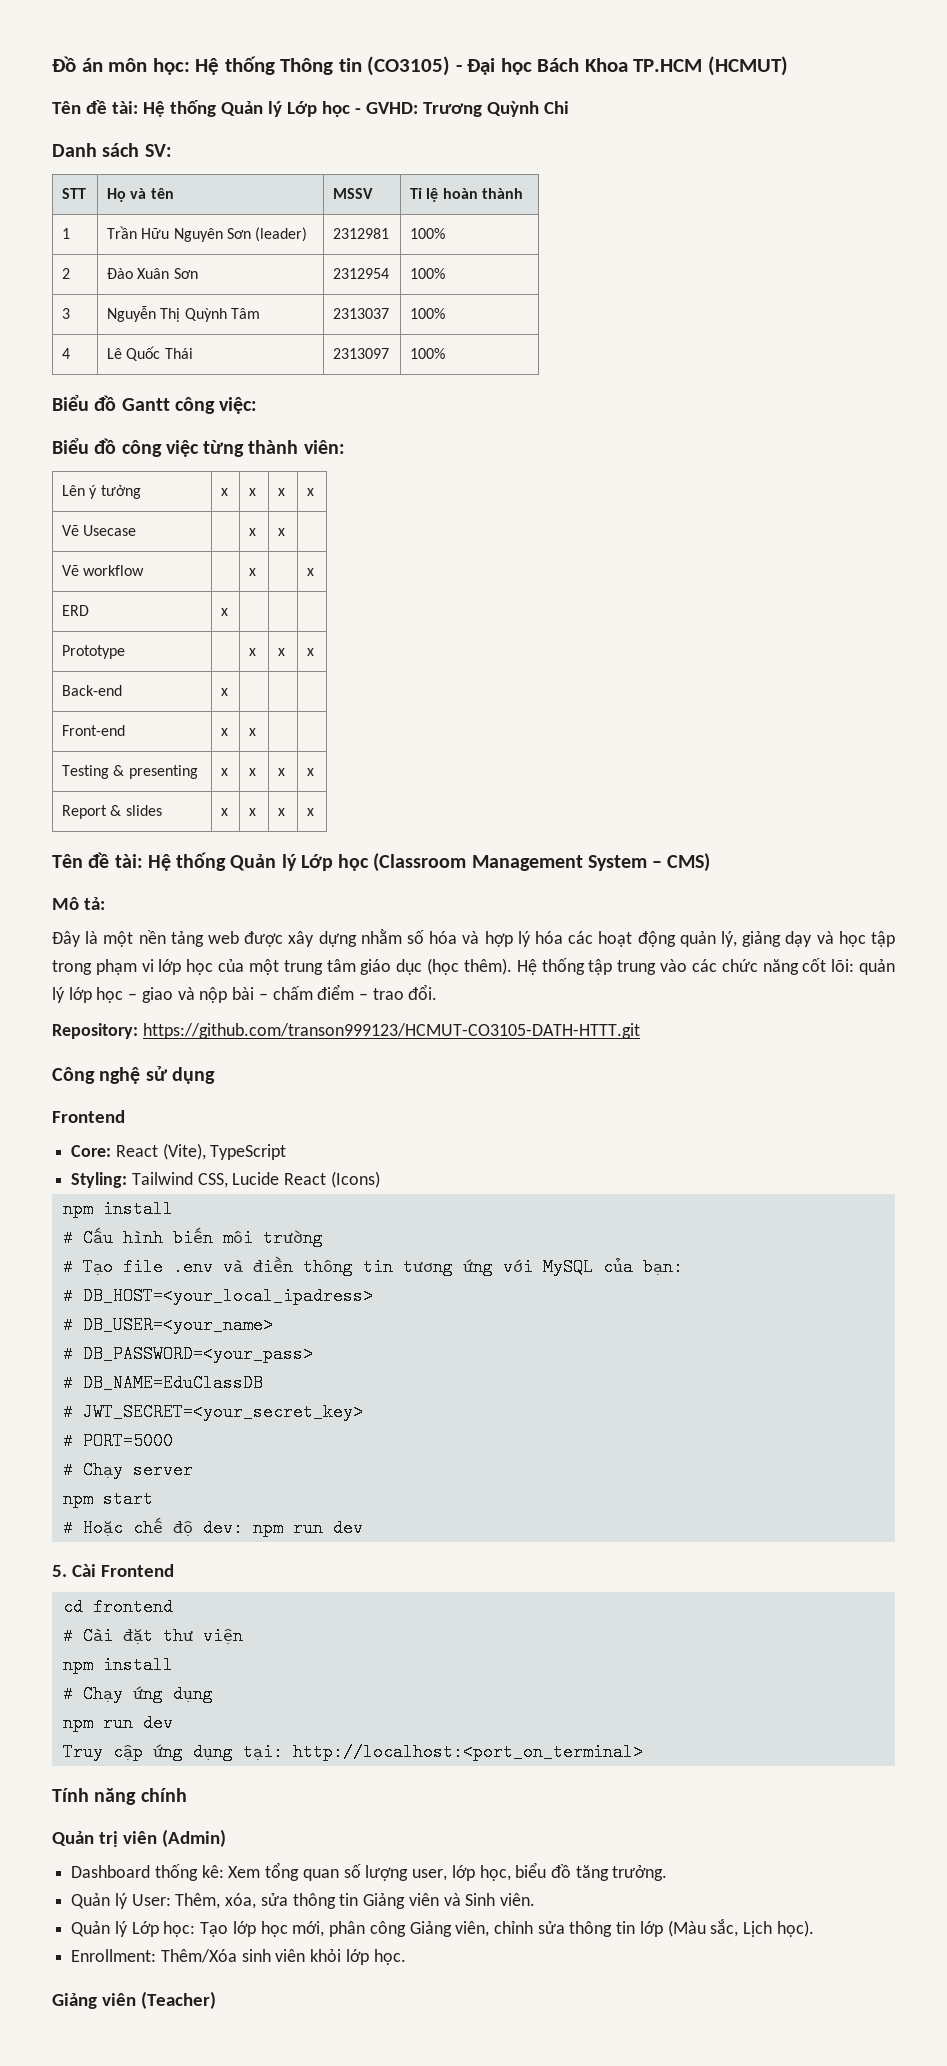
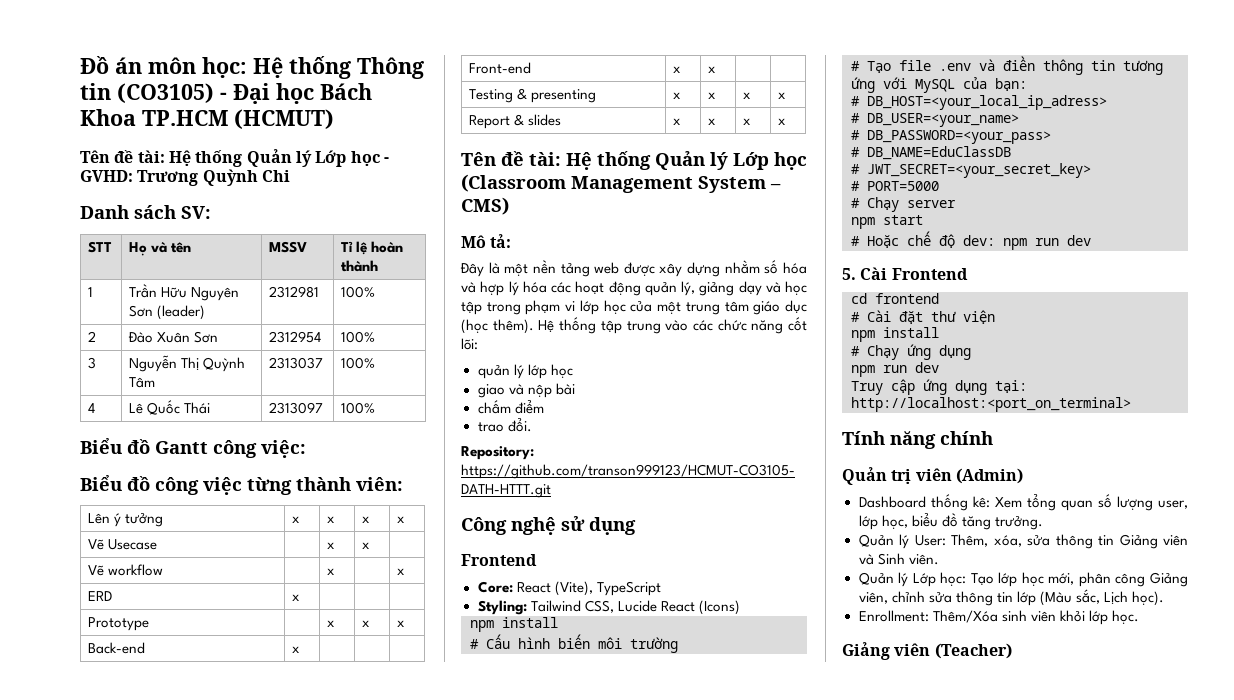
- Hệ thống tập trung vào các chức năng cốt lõi: quản lý lớp học – giao và nộp bài – chấm điểm – trao đổi.
+ Hệ thống tập trung vào các chức năng cốt lõi:
+ quản lý lớp học
+ giao và nộp bài
+ chấm điểm
+ trao đổi.
- # DB_HOST=<your_local_ipadress>
+ # DB_HOST=<your_local_ip_adress>

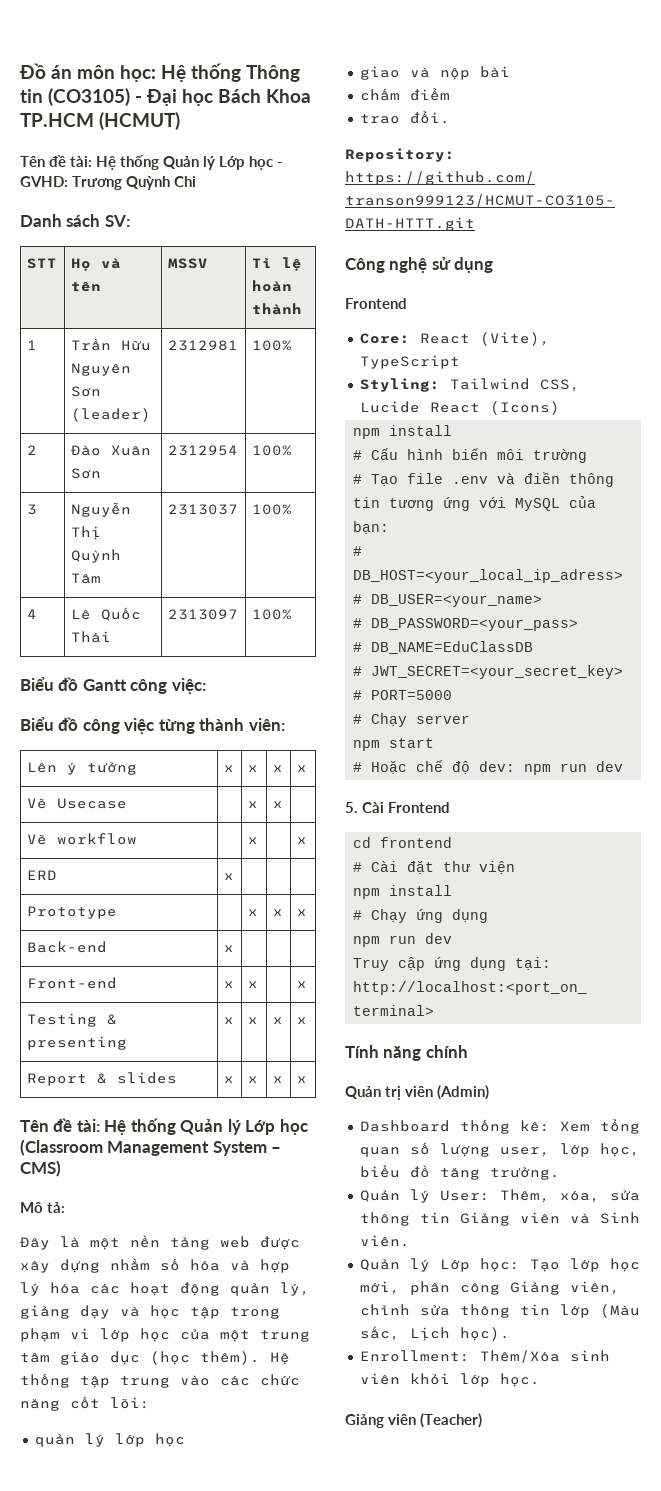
- Front-end | x | x | |
+ Front-end | x | x | | x

